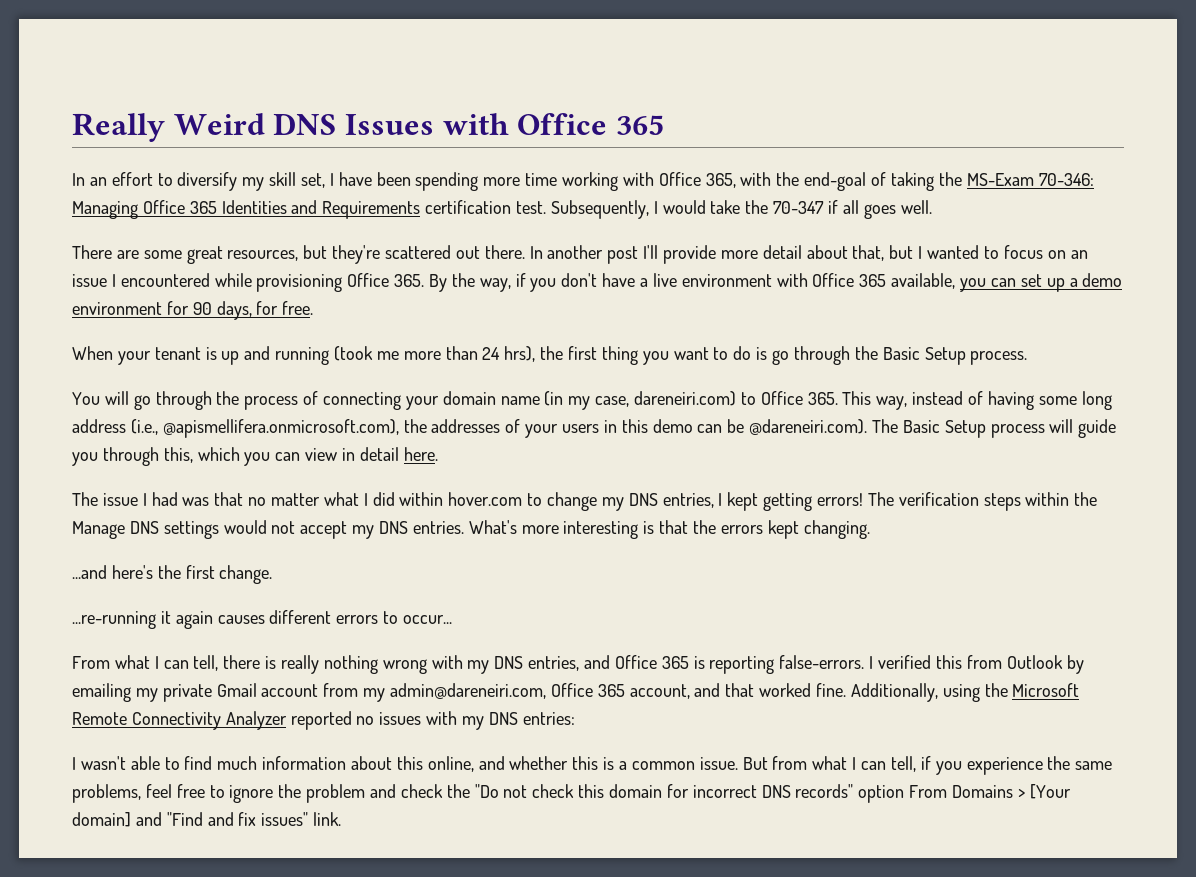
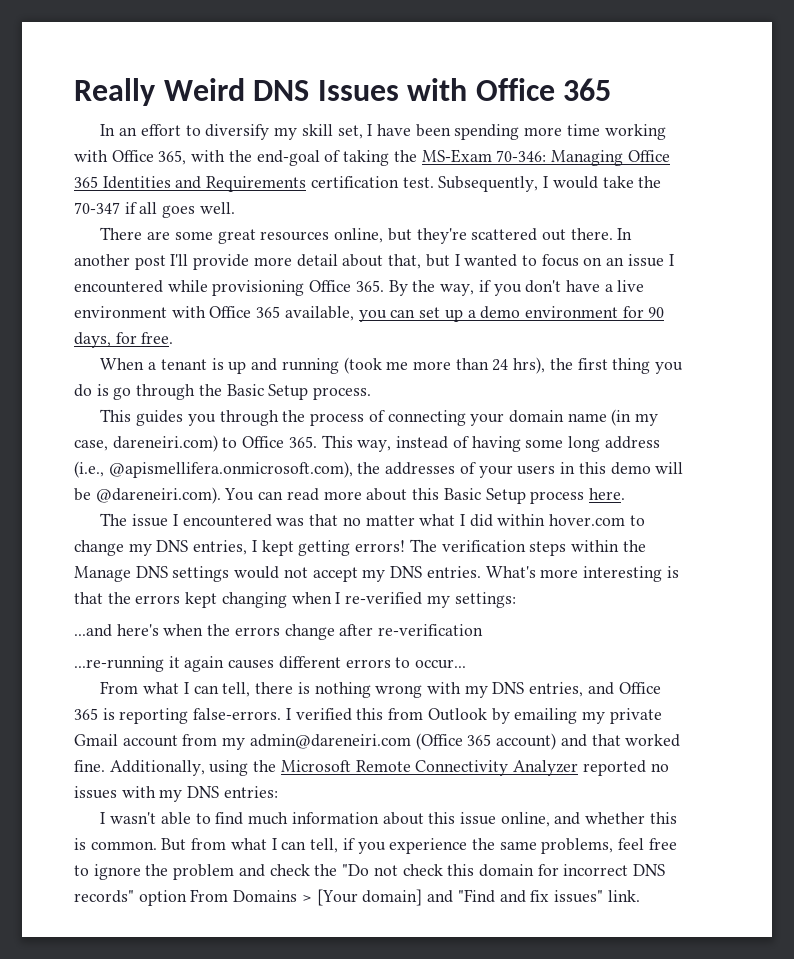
- There are some great resources, but they're scattered out there.
+ There are some great resources online, but they're scattered out there.
- When your tenant is up and running (took me more than 24 hrs), the first thing you want to do is go through the Basic Setup process.
+ When a tenant is up and running (took me more than 24 hrs), the first thing you do is go through the Basic Setup process.
- You will go through the process of connecting your domain name (in my case, dareneiri.com) to Office 365. This way, instead of having some long address (i.e., @apismellifera.onmicrosoft.com), the addresses of your users in this demo can be @dareneiri.com). The Basic Setup process will guide you through this, which you can view in detail here.
+ This guides you through the process of connecting your domain name (in my case, dareneiri.com) to Office 365. This way, instead of having some long address (i.e., @apismellifera.onmicrosoft.com), the addresses of your users in this demo will be @dareneiri.com). You can read more about this Basic Setup process here.
- The issue I had was that no matter what I did within hover.com to change my DNS entries, I kept getting errors!
+ The issue I encountered was that no matter what I did within hover.com to change my DNS entries, I kept getting errors!
- What's more interesting is that the errors kept changing.
- ...and here's the first change.
+ What's more interesting is that the errors kept changing when I re-verified my settings:
+ ...and here's when the errors change after re-verification
- From what I can tell, there is really nothing wrong with my DNS entries, and Office 365 is reporting false-errors.
+ From what I can tell, there is nothing wrong with my DNS entries, and Office 365 is reporting false-errors.
- I verified this from Outlook by emailing my private Gmail account from my admin@dareneiri.com, Office 365 account, and that worked fine.
+ I verified this from Outlook by emailing my private Gmail account from my admin@dareneiri.com (Office 365 account) and that worked fine.
- I wasn't able to find much information about this online, and whether this is a common issue.
+ I wasn't able to find much information about this issue online, and whether this is common.

